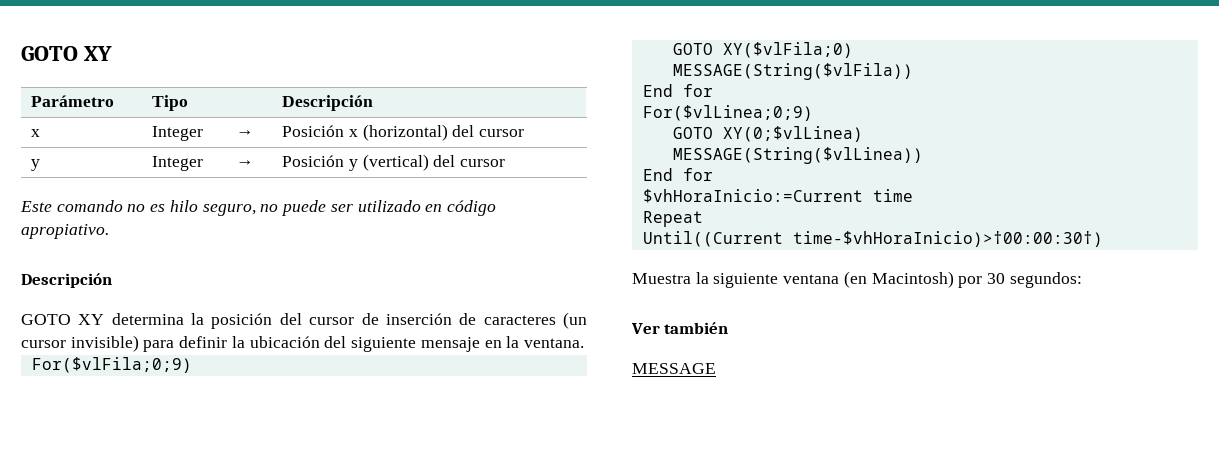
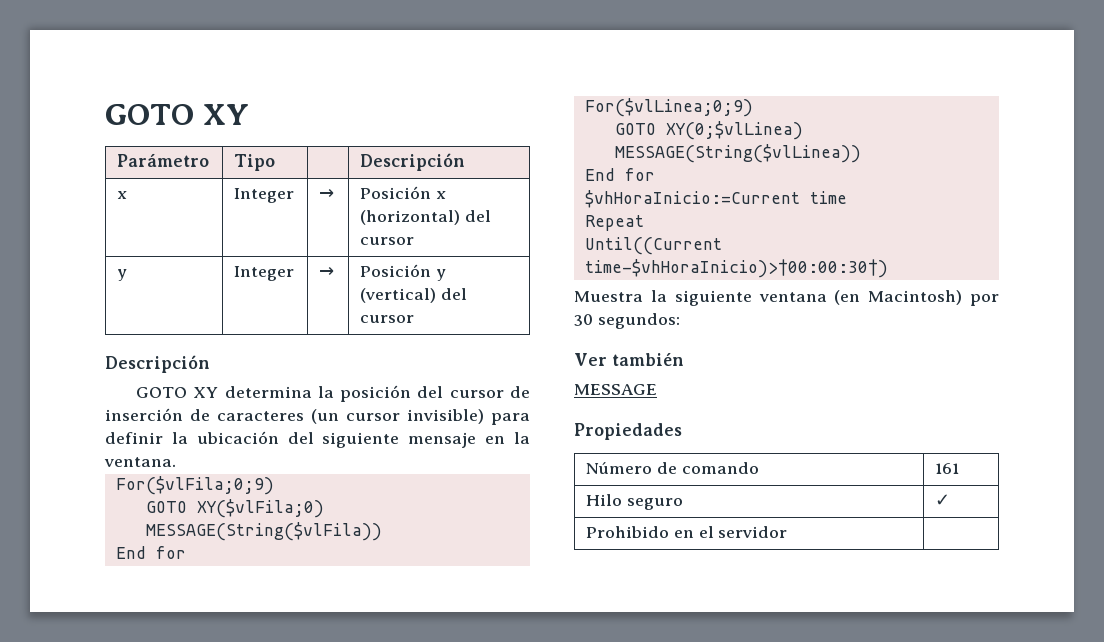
- Este comando no es hilo seguro, no puede ser utilizado en código apropiativo.
+ Propiedades
+ Número de comando | 161
+ Hilo seguro | ✓
+ Prohibido en el servidor |

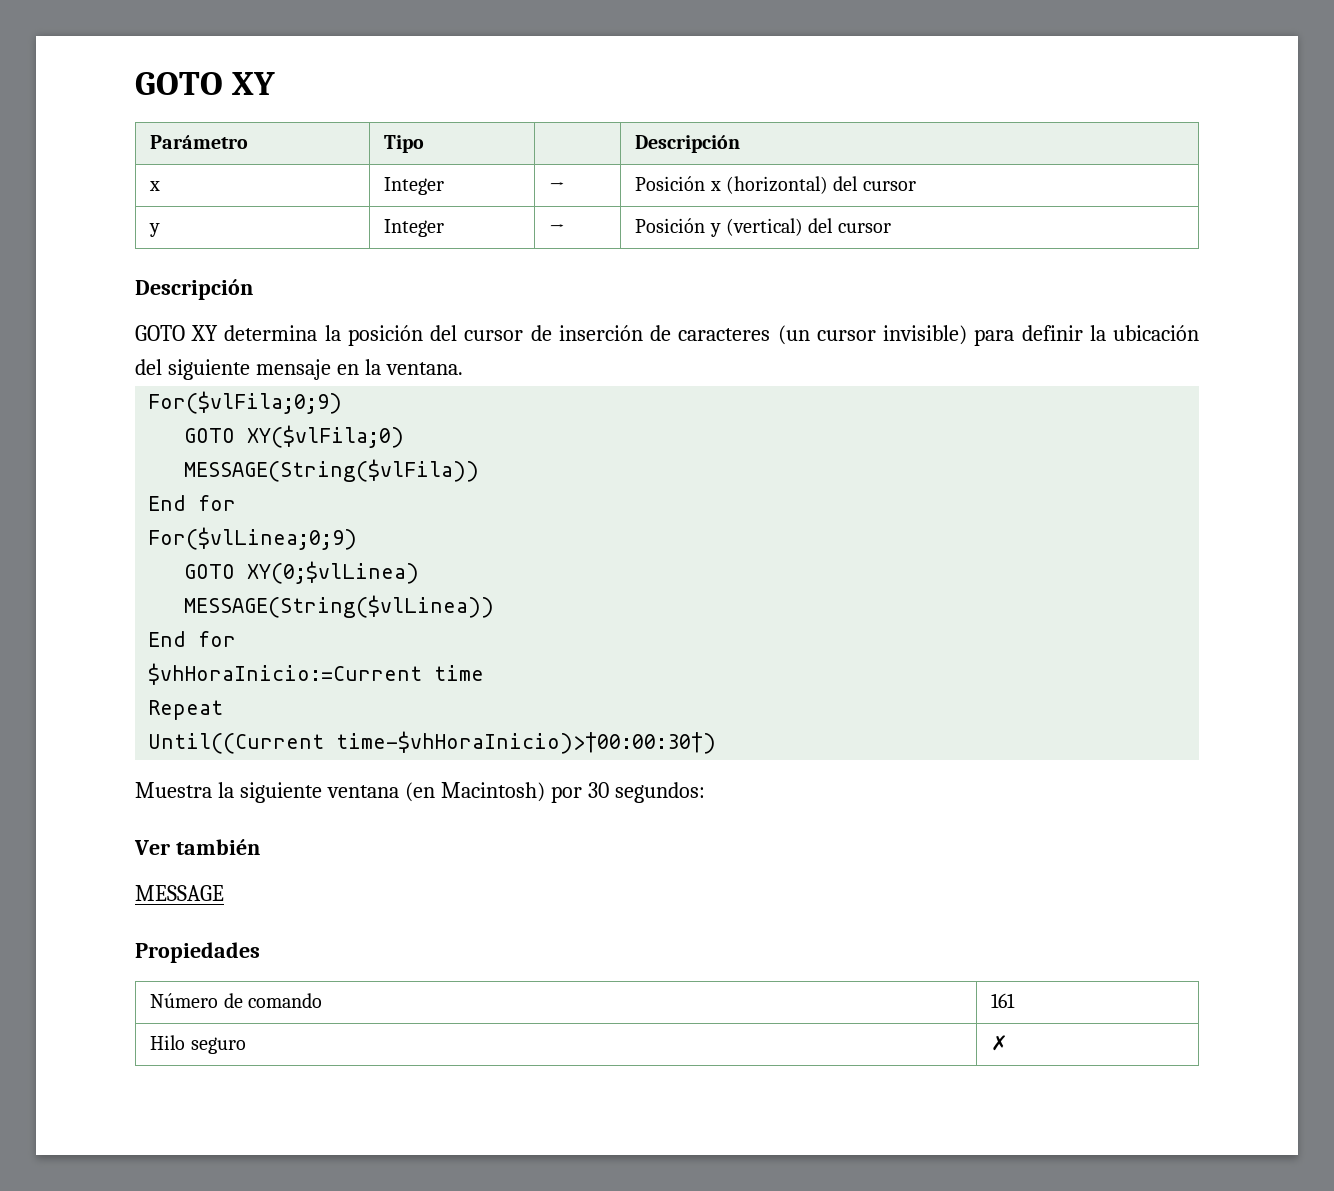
- Hilo seguro | ✓
- Prohibido en el servidor |
+ Hilo seguro | ✗

